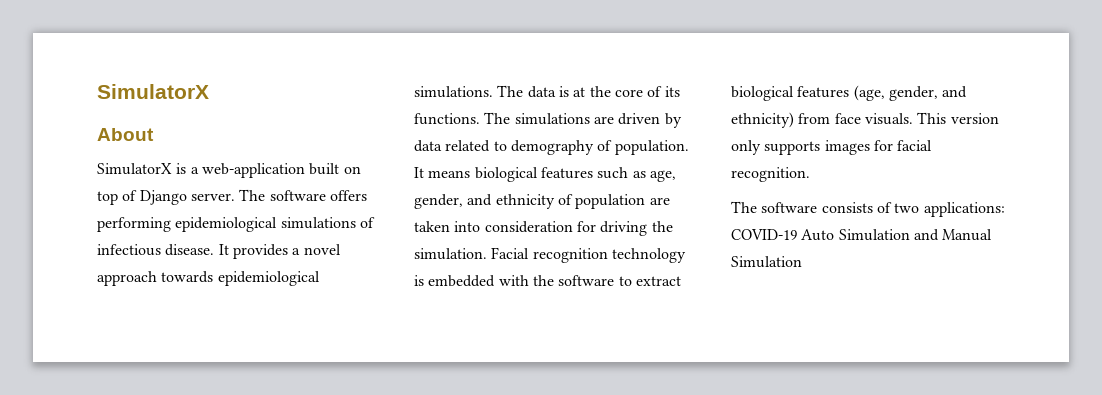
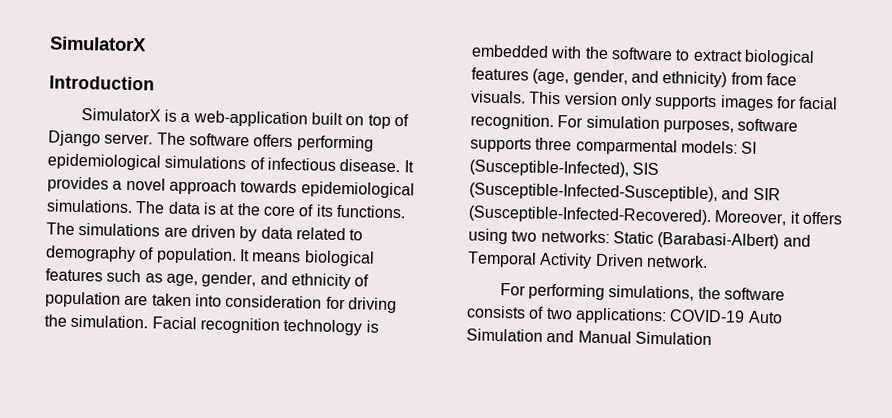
- About
+ Introduction
- This version only supports images for facial recognition.
- The software consists of two applications: COVID-19 Auto Simulation and Manual Simulation
+ This version only supports images for facial recognition. For simulation purposes, software supports three comparmental models: SI (Susceptible-Infected), SIS (Susceptible-Infected-Susceptible), and SIR (Susceptible-Infected-Recovered). Moreover, it offers using two networks: Static (Barabasi-Albert) and Temporal Activity Driven network.
+ For performing simulations, the software consists of two applications: COVID-19 Auto Simulation and Manual Simulation

